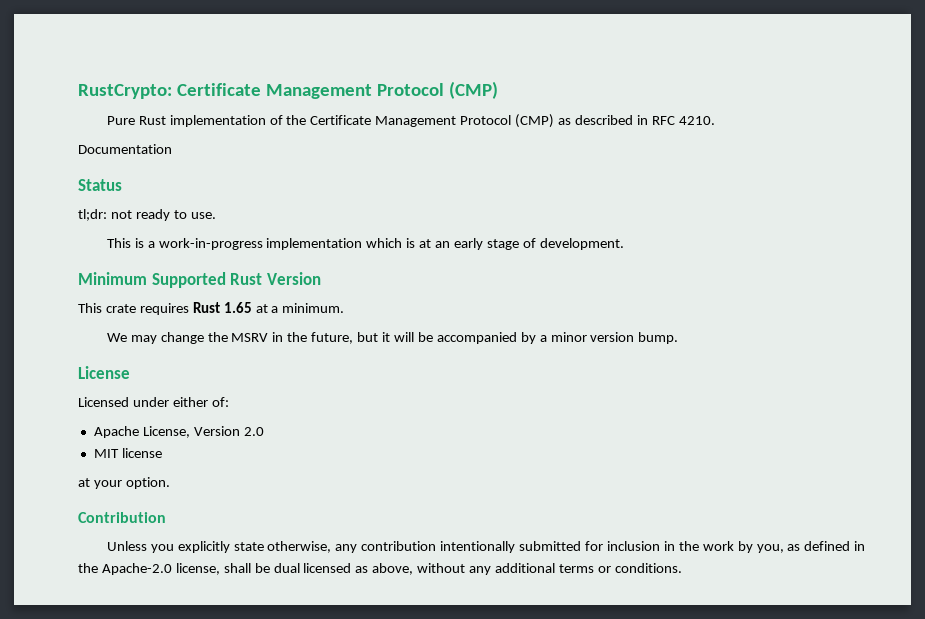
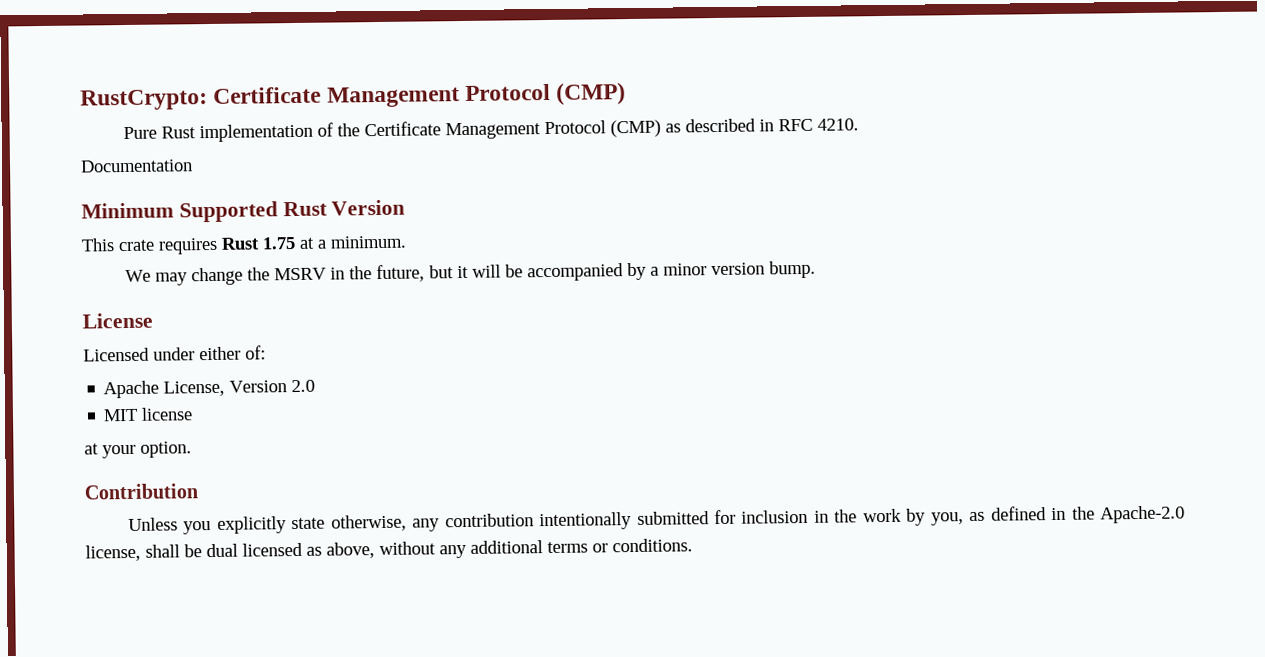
- Status
- tl;dr: not ready to use.
- This is a work-in-progress implementation which is at an early stage of development.
- This crate requires Rust 1.65 at a minimum.
+ This crate requires Rust 1.75 at a minimum.

